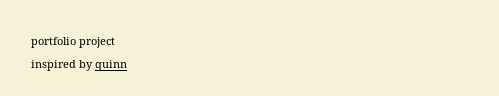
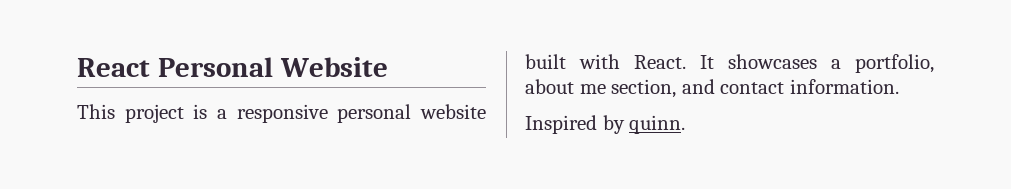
- portfolio project
- inspired by quinn
+ React Personal Website
+ This project is a responsive personal website built with React. It showcases a portfolio, about me section, and contact information.
+ Inspired by quinn.

